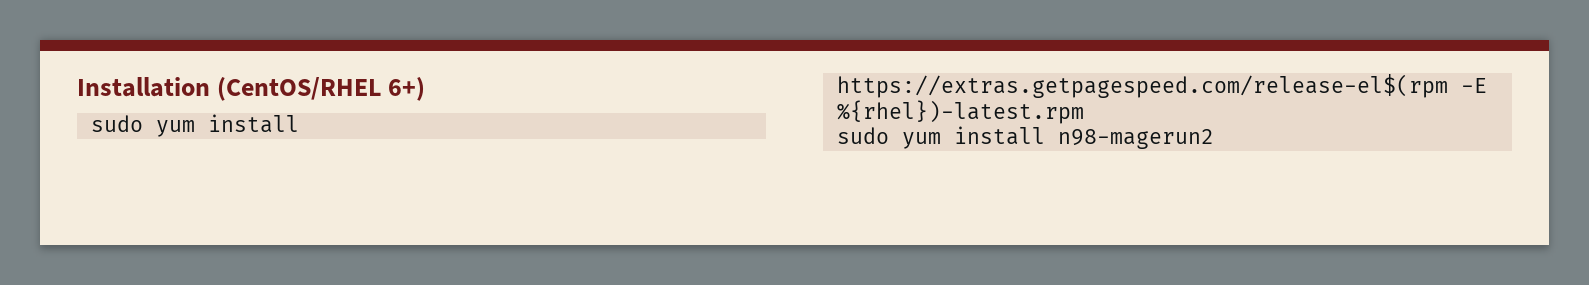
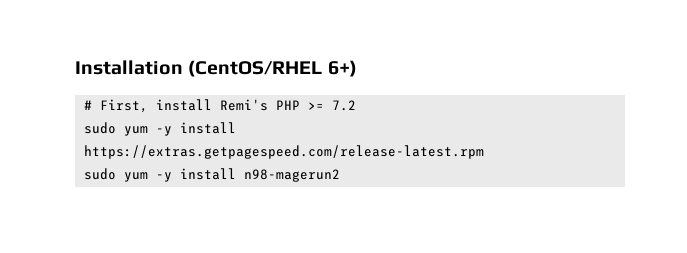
- sudo yum install https://extras.getpagespeed.com/release-el$(rpm -E %{rhel})-latest.rpm
- sudo yum install n98-magerun2
+ # First, install Remi's PHP >= 7.2
+ sudo yum -y install https://extras.getpagespeed.com/release-latest.rpm
+ sudo yum -y install n98-magerun2

